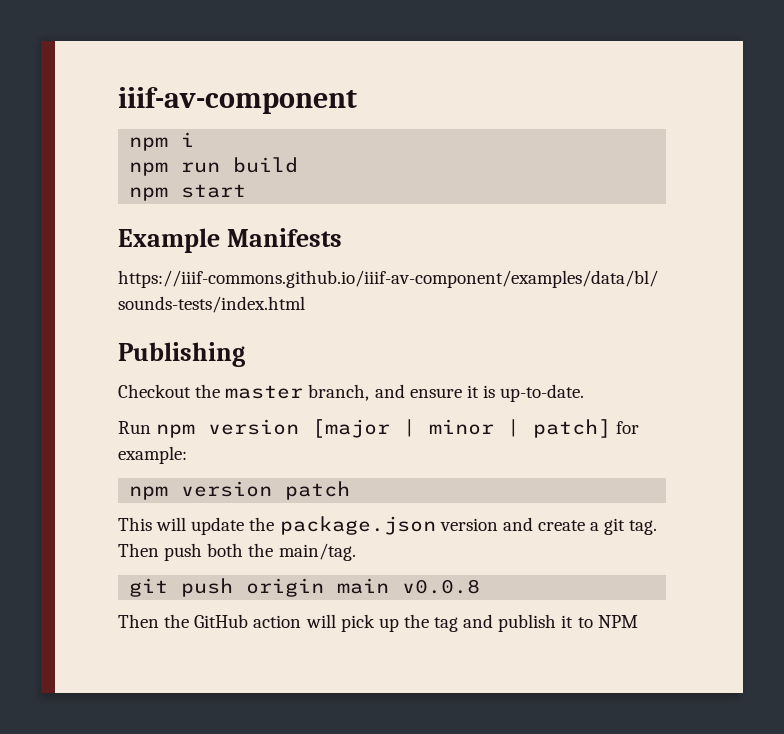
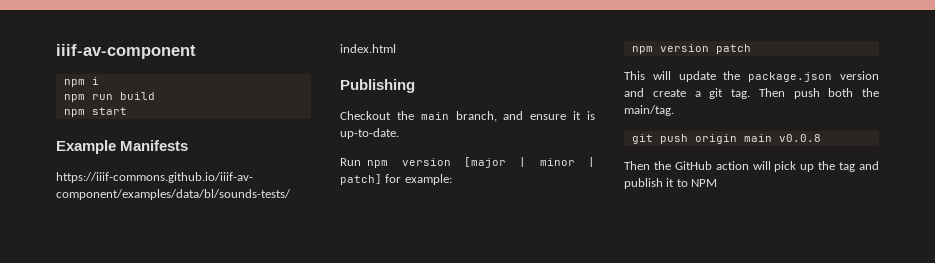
- Checkout the master branch, and ensure it is up-to-date.
+ Checkout the main branch, and ensure it is up-to-date.

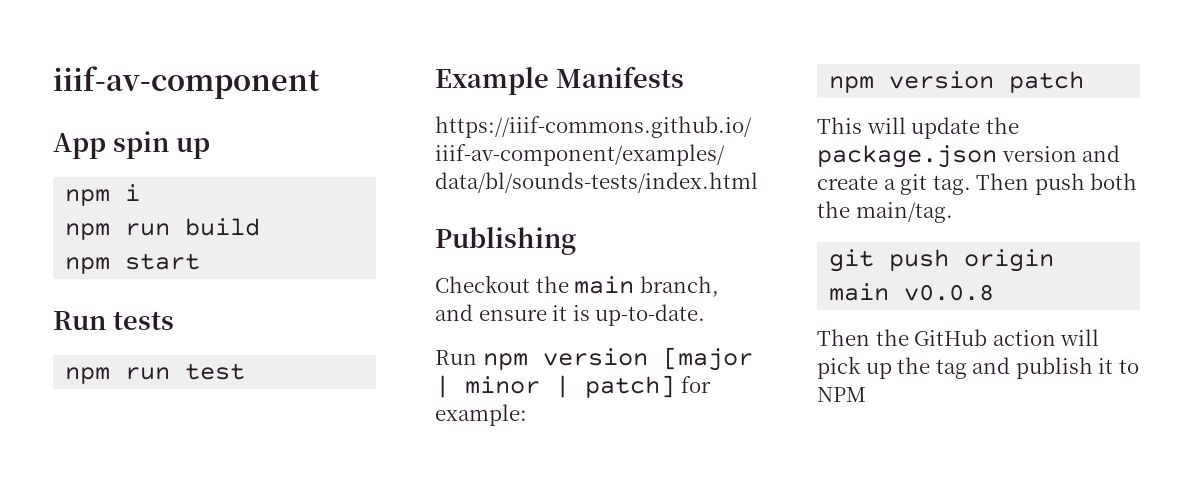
+ App spin up
+ Run tests
+ npm run test

